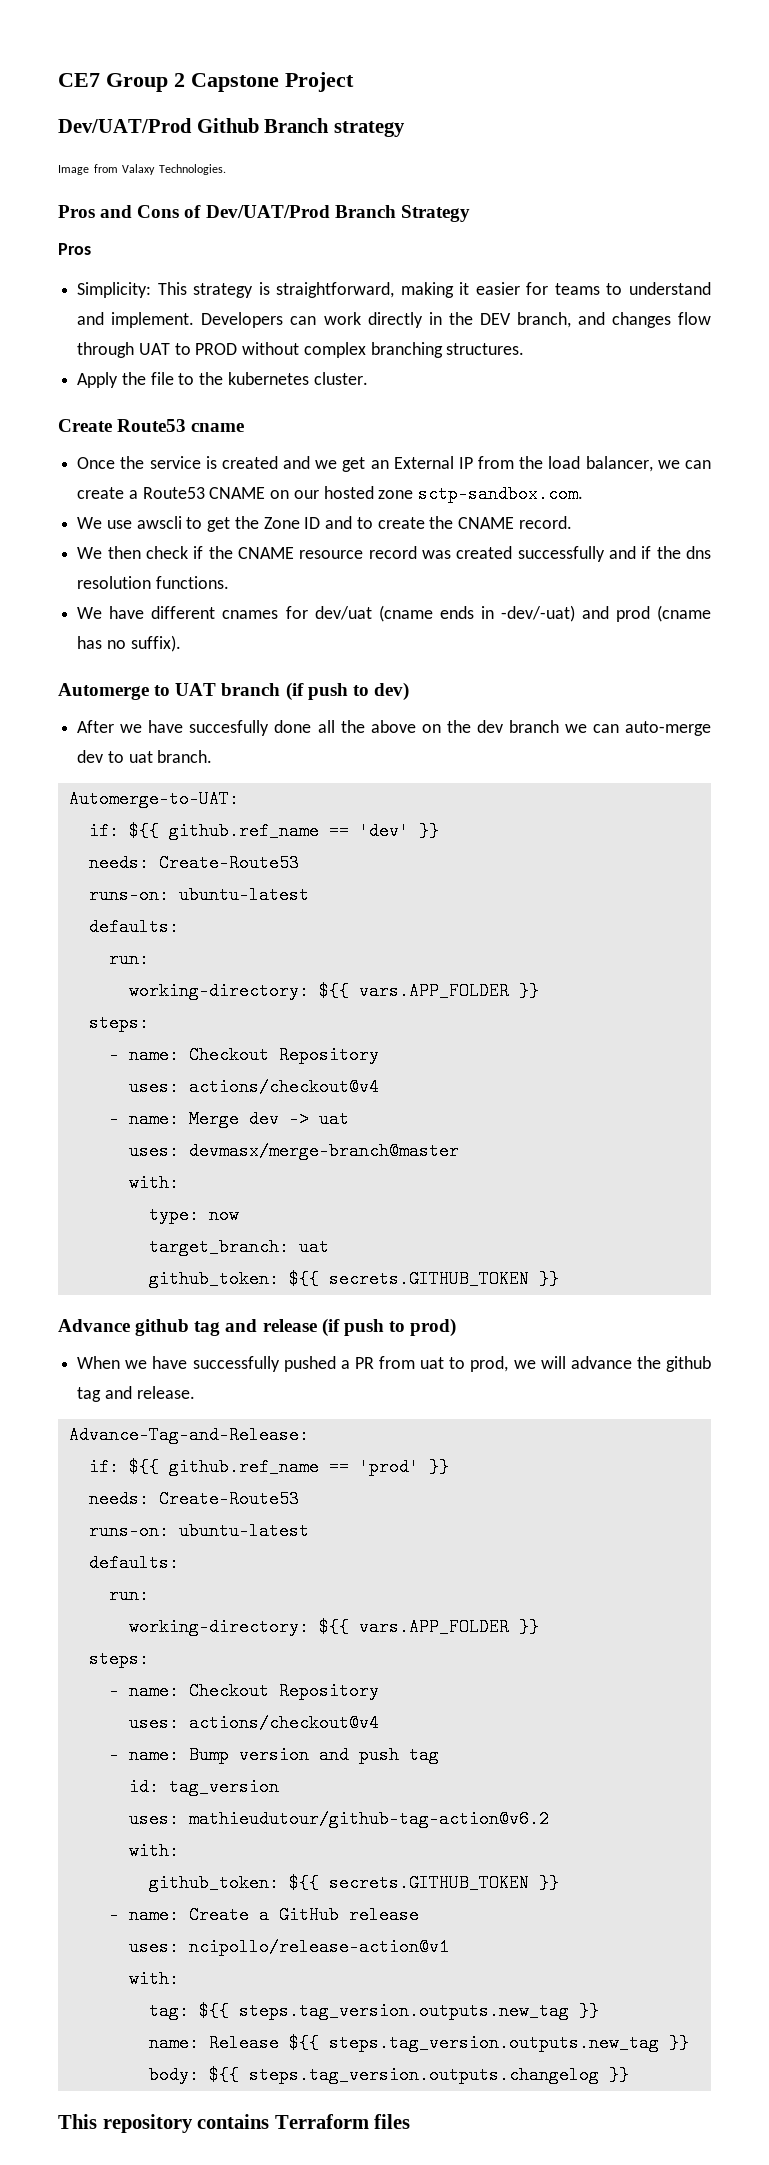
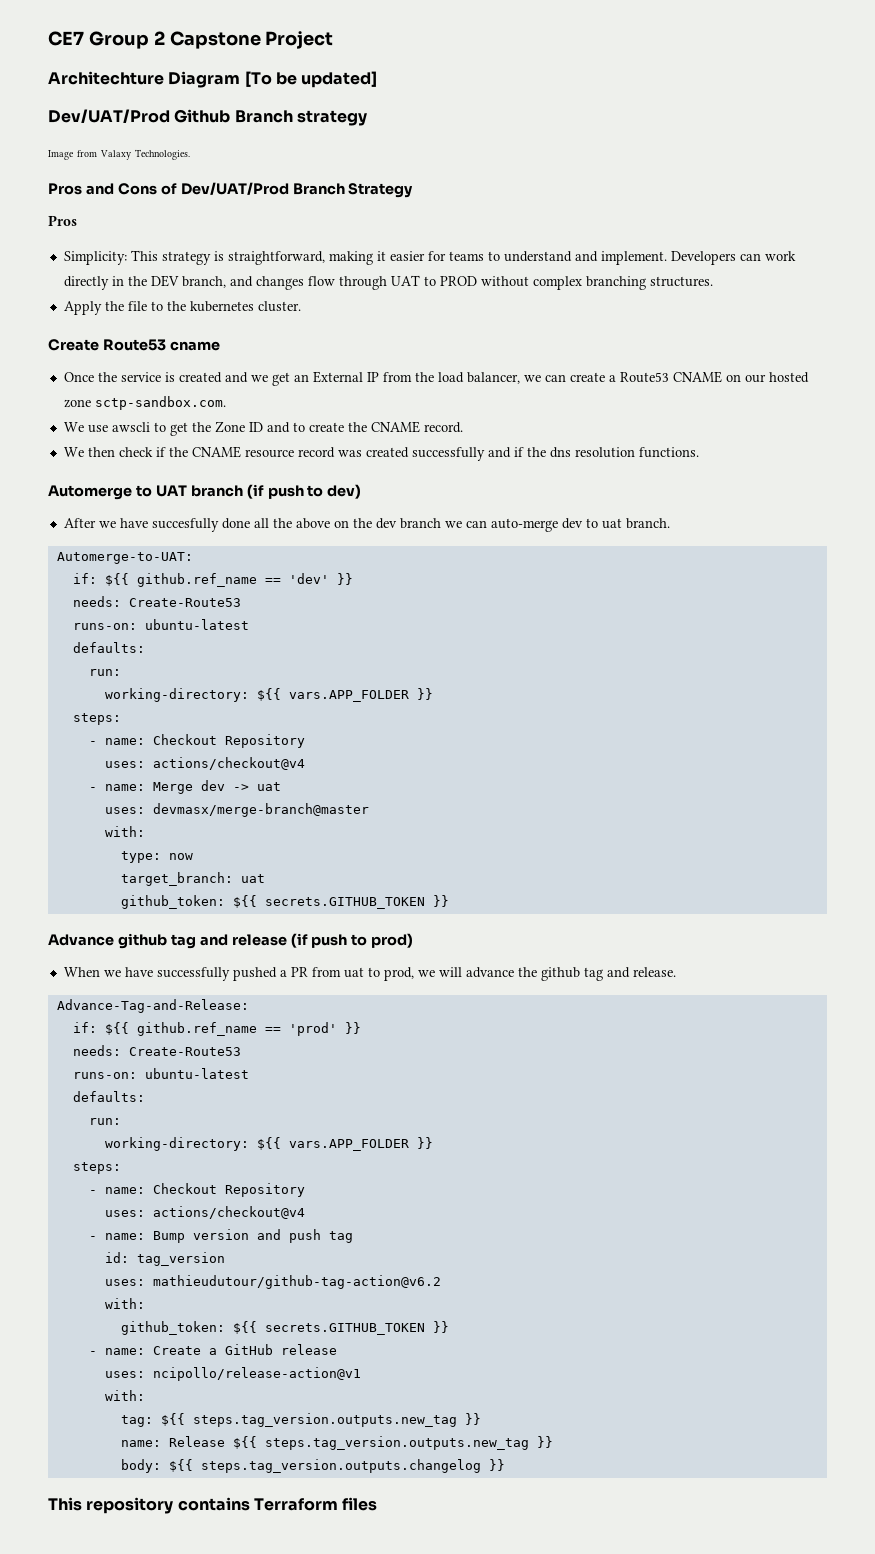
+ Architechture Diagram [To be updated]
- We have different cnames for dev/uat (cname ends in -dev/-uat) and prod (cname has no suffix).

